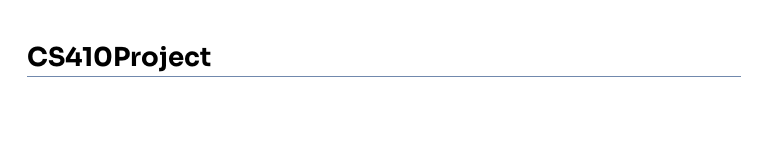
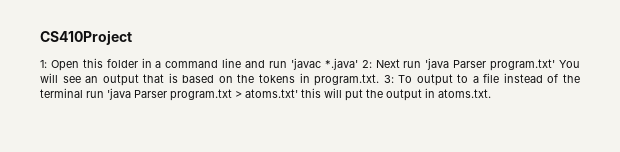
+ 1: Open this folder in a command line and run 'javac *.java' 2: Next run 'java Parser program.txt' You will see an output that is based on the tokens in program.txt. 3: To output to a file instead of the terminal run 'java Parser program.txt > atoms.txt' this will put the output in atoms.txt.

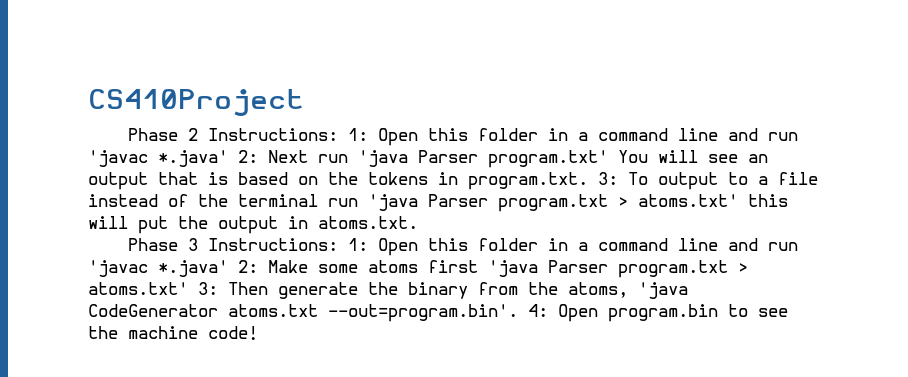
- 1: Open this folder in a command line and run 'javac *.java' 2: Next run 'java Parser program.txt' You will see an output that is based on the tokens in program.txt. 3: To output to a file instead of the terminal run 'java Parser program.txt > atoms.txt' this will put the output in atoms.txt.
+ Phase 2 Instructions: 1: Open this folder in a command line and run 'javac *.java' 2: Next run 'java Parser program.txt' You will see an output that is based on the tokens in program.txt. 3: To output to a file instead of the terminal run 'java Parser program.txt > atoms.txt' this will put the output in atoms.txt.
+ Phase 3 Instructions: 1: Open this folder in a command line and run 'javac *.java' 2: Make some atoms first 'java Parser program.txt > atoms.txt' 3: Then generate the binary from the atoms, 'java CodeGenerator atoms.txt --out=program.bin'. 4: Open program.bin to see the machine code!

